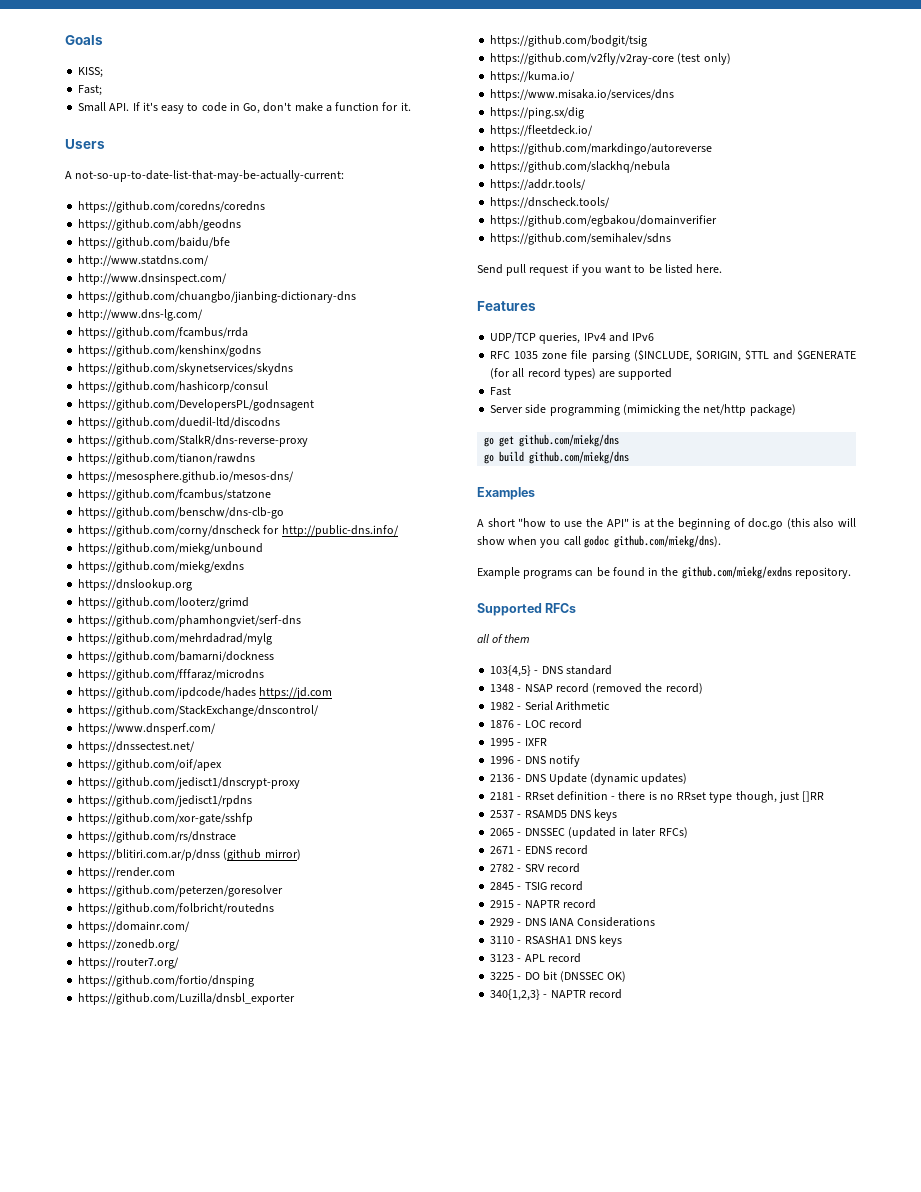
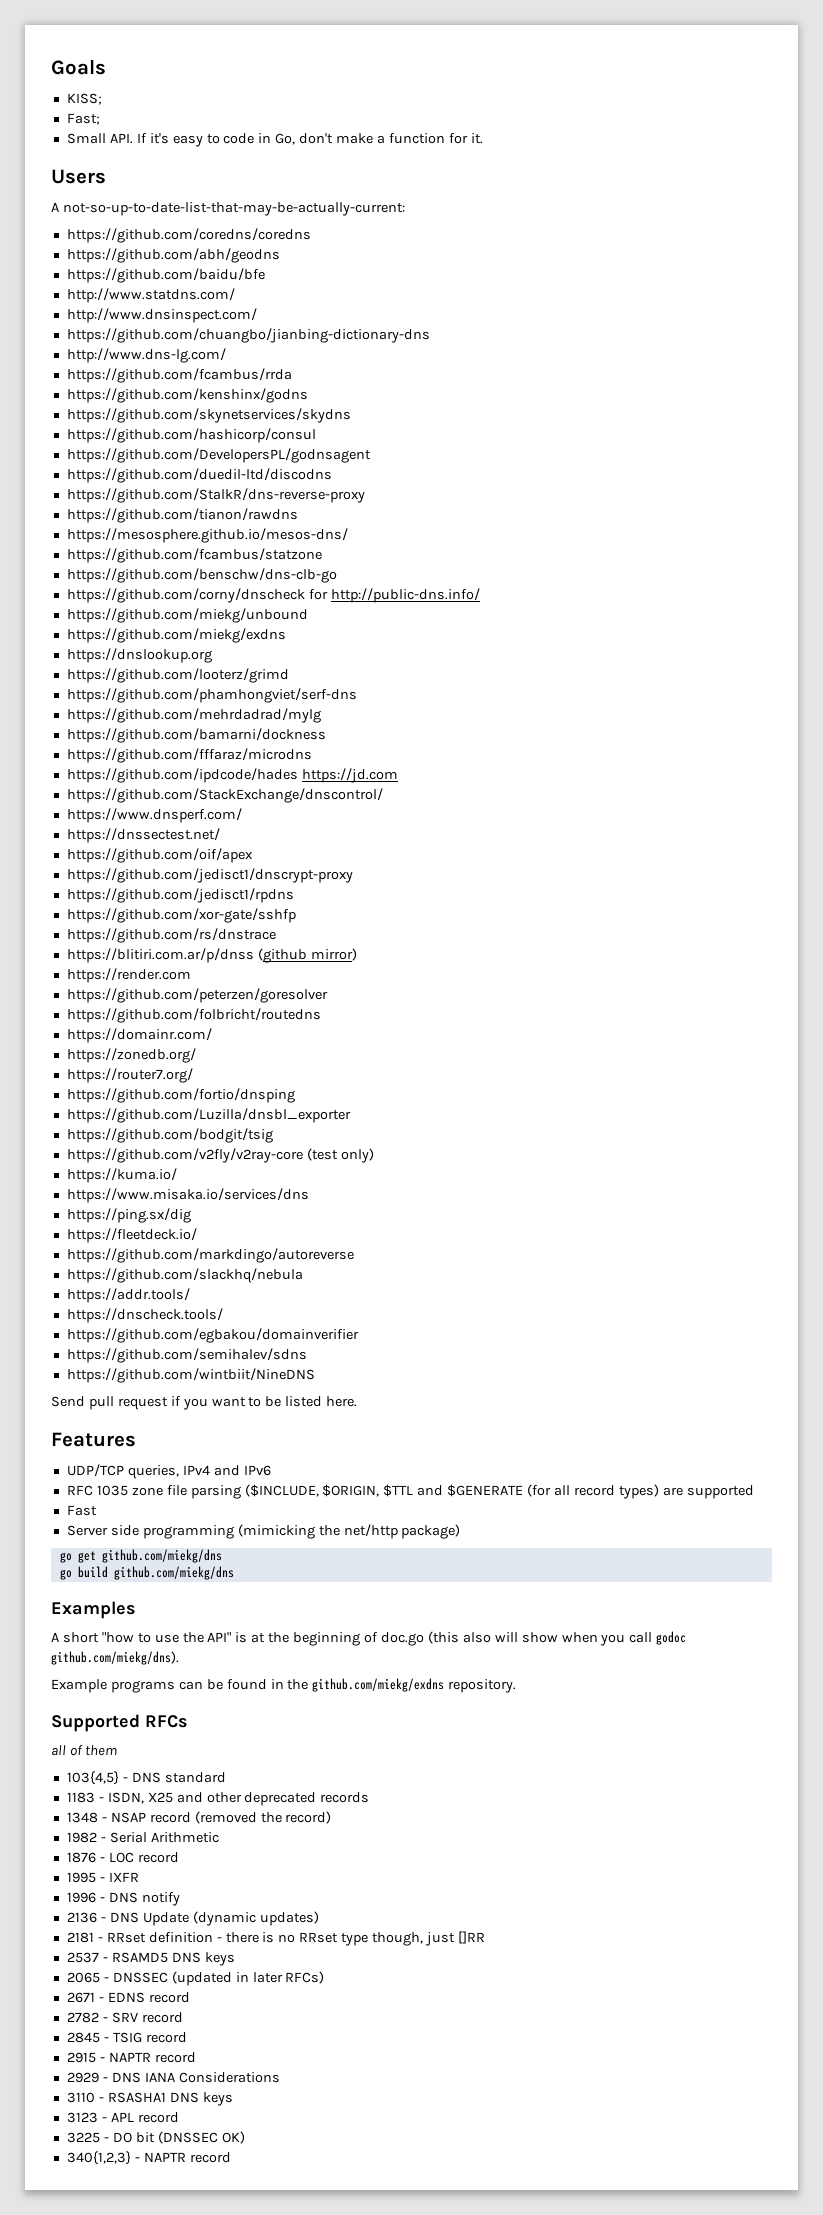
+ https://github.com/wintbiit/NineDNS
+ 1183 - ISDN, X25 and other deprecated records

